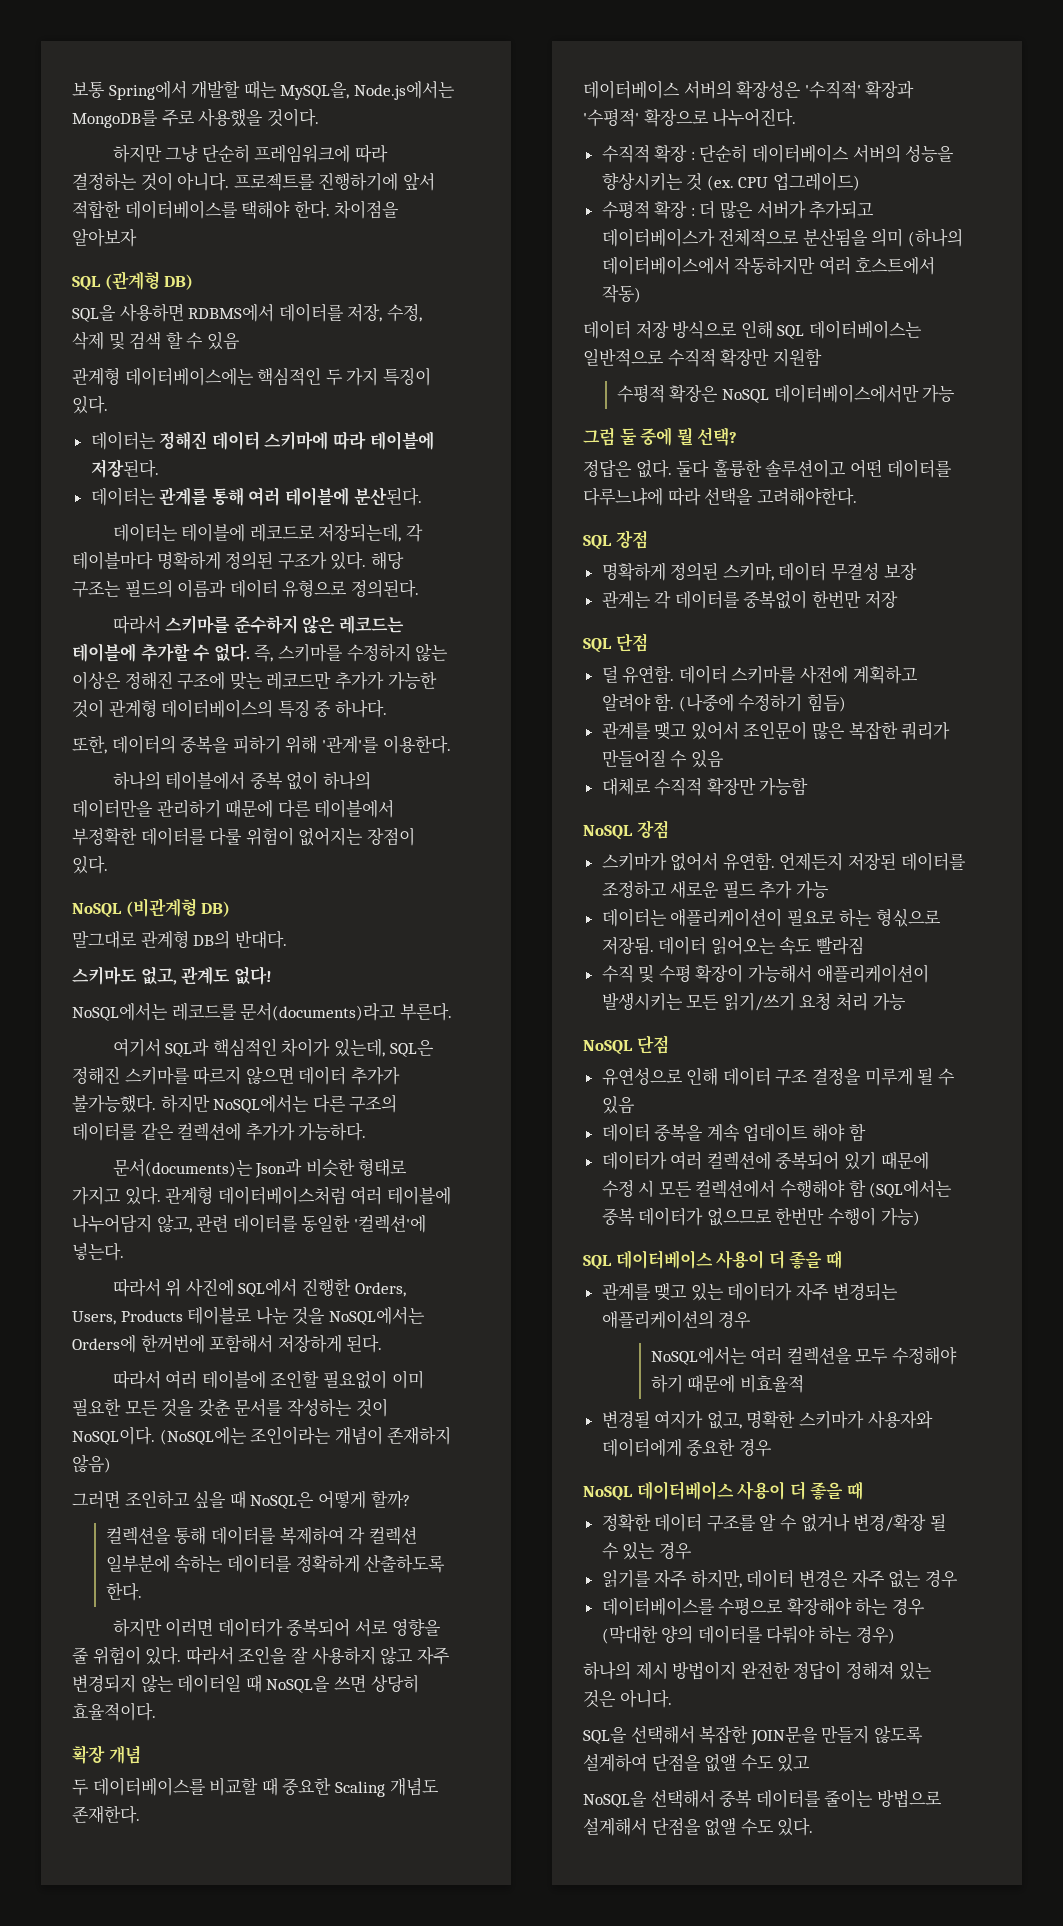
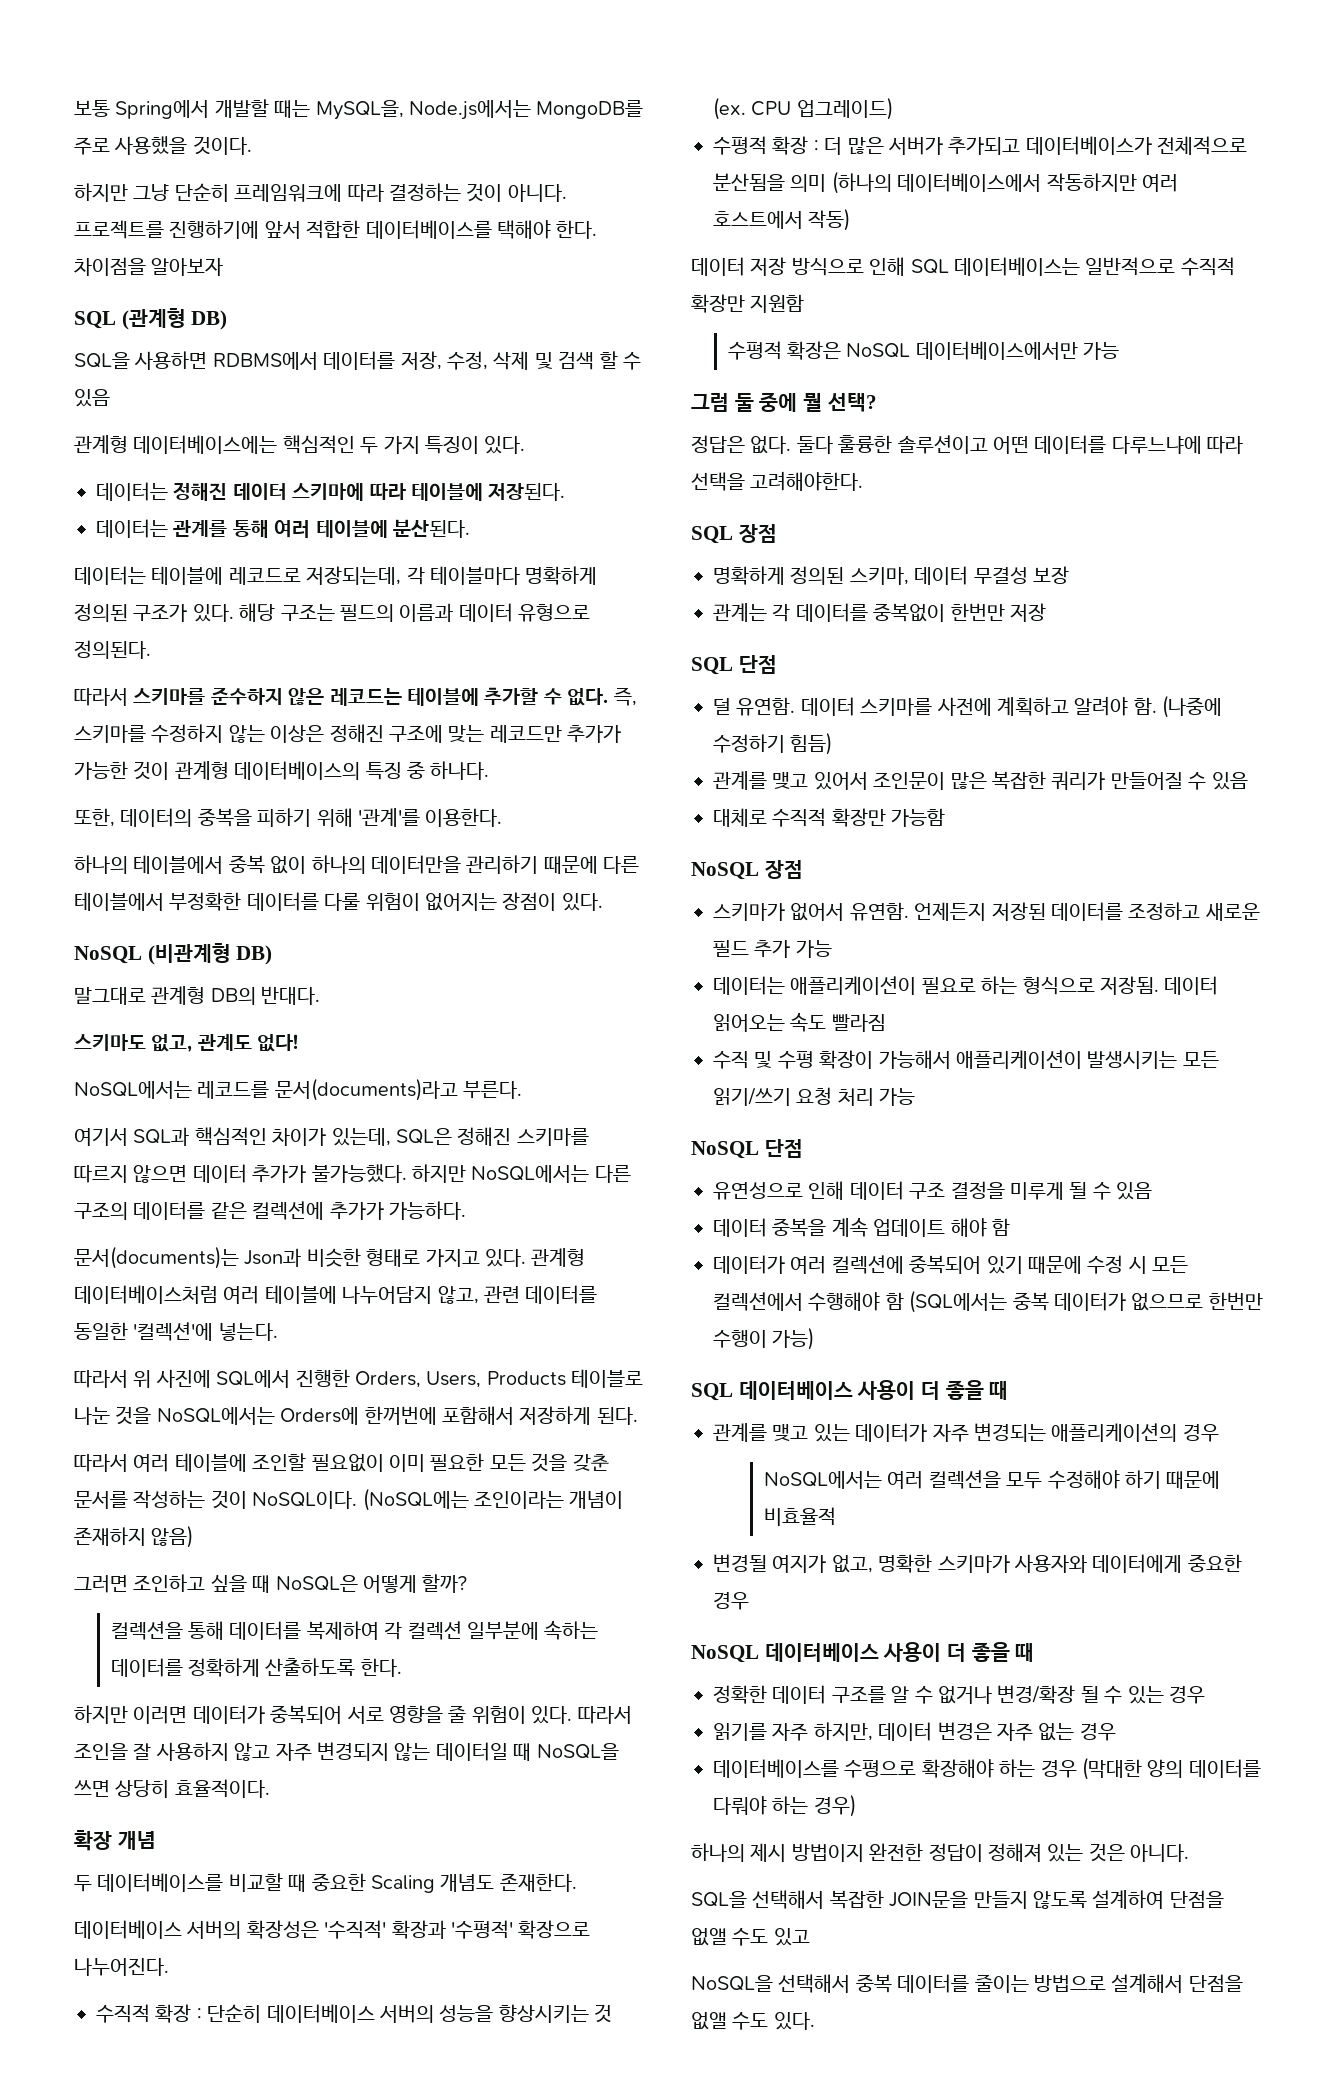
- 데이터는 애플리케이션이 필요로 하는 형싟으로 저장됨.
+ 데이터는 애플리케이션이 필요로 하는 형식으로 저장됨.

